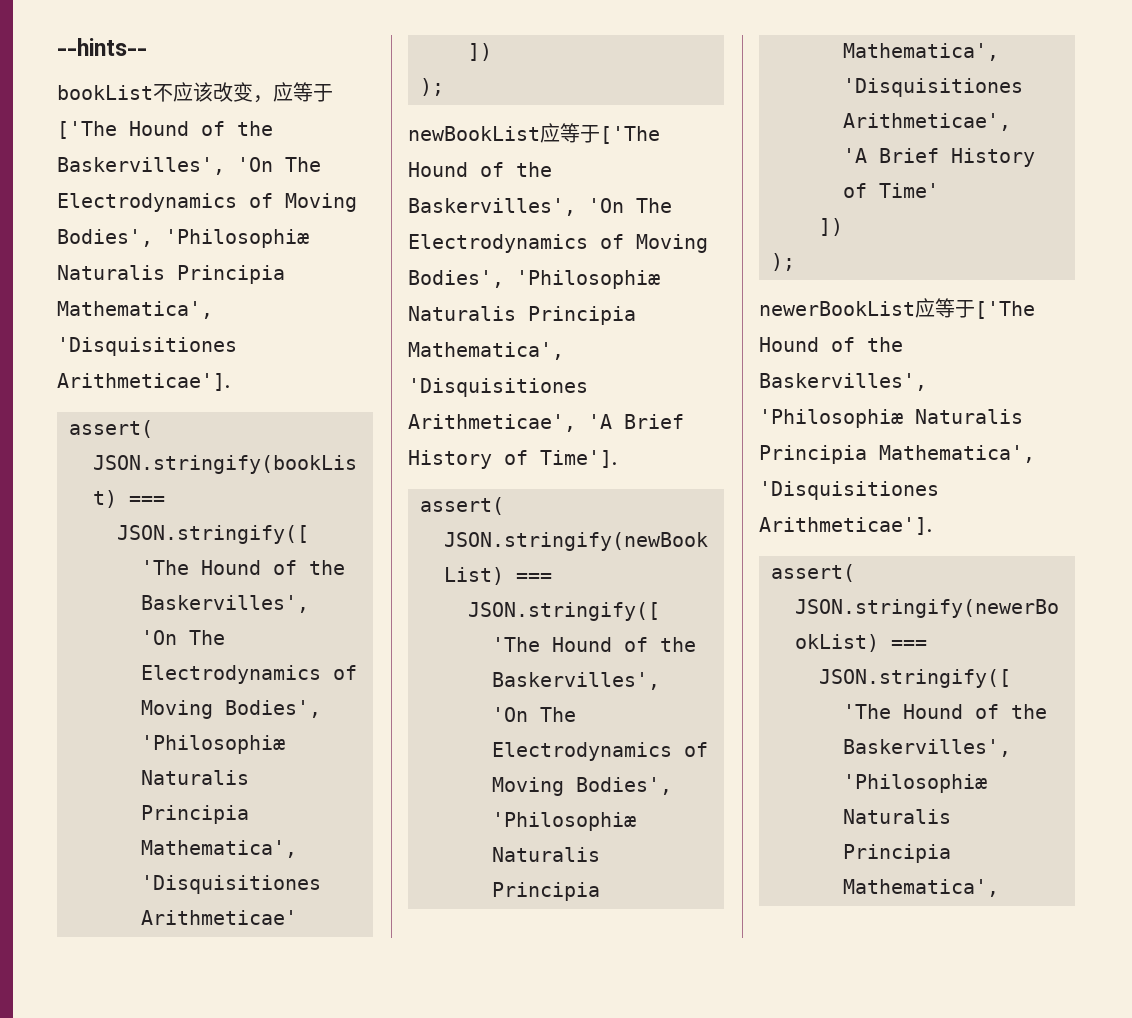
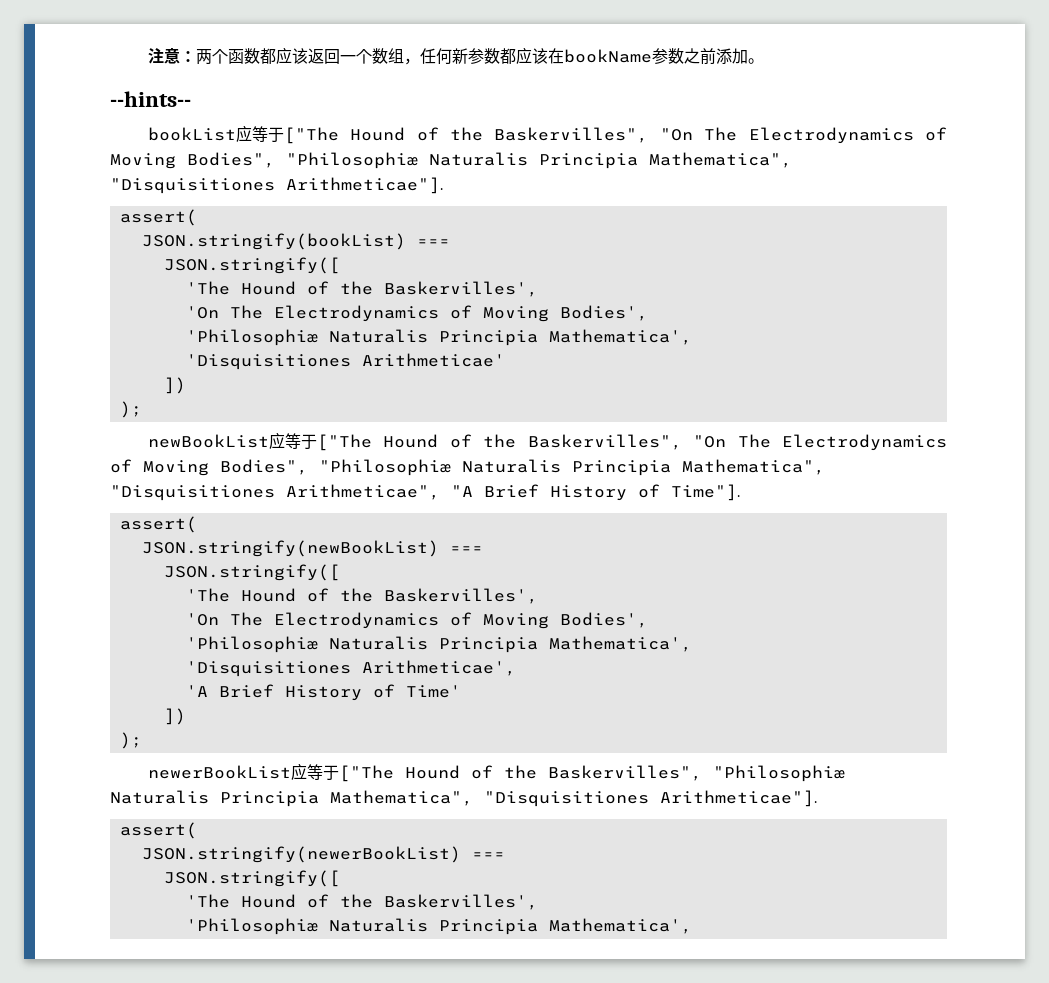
+ 注意：两个函数都应该返回一个数组，任何新参数都应该在bookName参数之前添加。
  --hints--
- bookList不应该改变，应等于['The Hound of the Baskervilles', 'On The Electrodynamics of Moving Bodies', 'Philosophiæ Naturalis Principia Mathematica', 'Disquisitiones Arithmeticae'].
+ bookList应等于["The Hound of the Baskervilles", "On The Electrodynamics of Moving Bodies", "Philosophiæ Naturalis Principia Mathematica", "Disquisitiones Arithmeticae"].
- newBookList应等于['The Hound of the Baskervilles', 'On The Electrodynamics of Moving Bodies', 'Philosophiæ Naturalis Principia Mathematica', 'Disquisitiones Arithmeticae', 'A Brief History of Time'].
+ newBookList应等于["The Hound of the Baskervilles", "On The Electrodynamics of Moving Bodies", "Philosophiæ Naturalis Principia Mathematica", "Disquisitiones Arithmeticae", "A Brief History of Time"].
- newerBookList应等于['The Hound of the Baskervilles', 'Philosophiæ Naturalis Principia Mathematica', 'Disquisitiones Arithmeticae'].
+ newerBookList应等于["The Hound of the Baskervilles", "Philosophiæ Naturalis Principia Mathematica", "Disquisitiones Arithmeticae"].

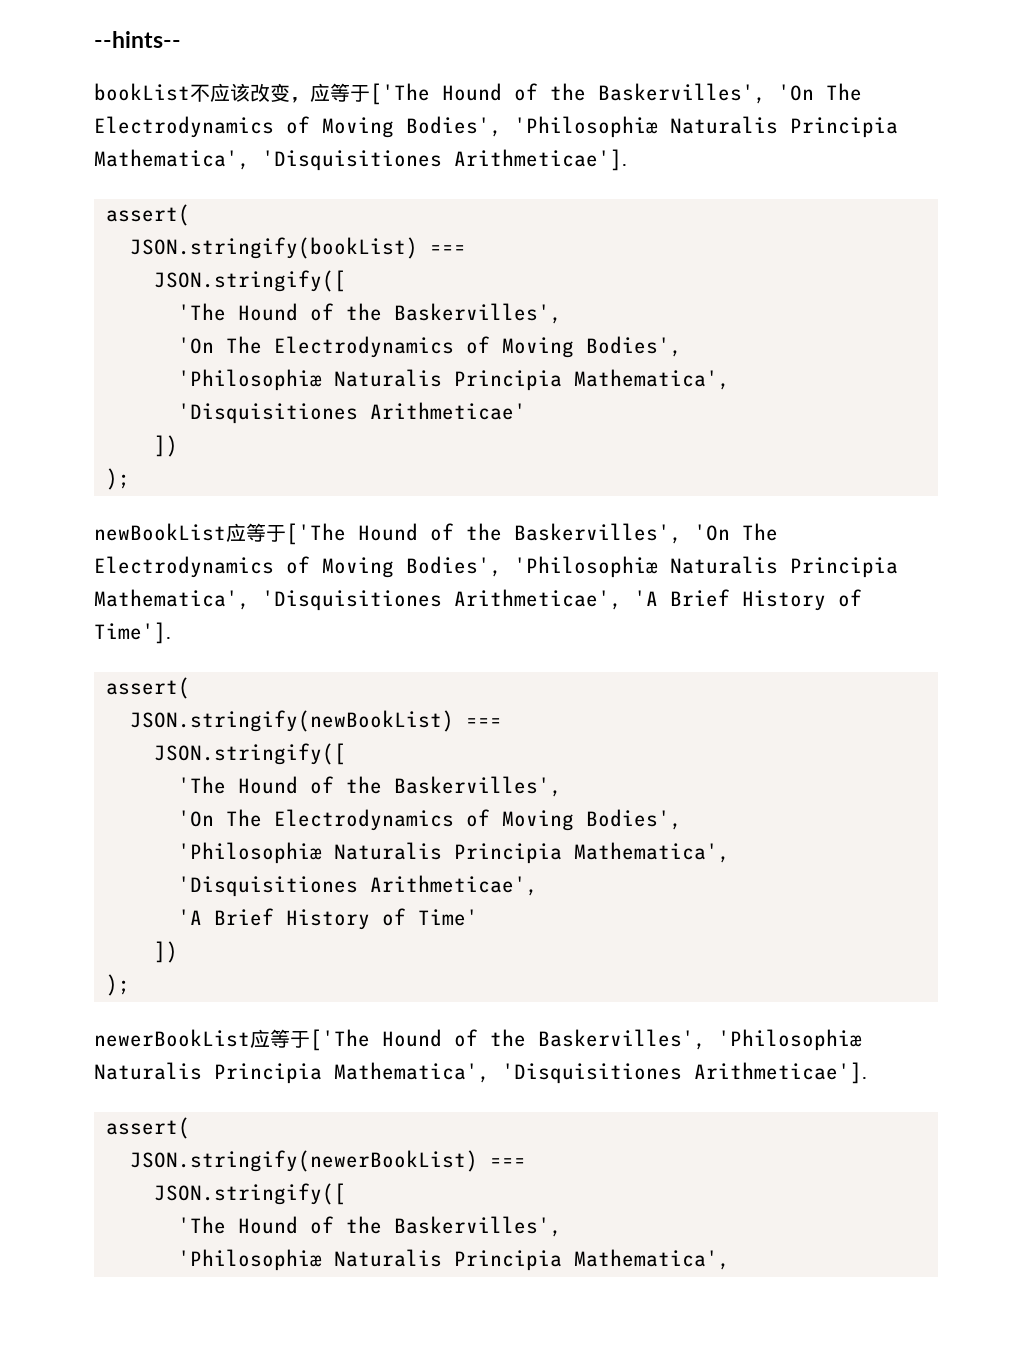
- 注意：两个函数都应该返回一个数组，任何新参数都应该在bookName参数之前添加。
  --hints--
- bookList应等于["The Hound of the Baskervilles", "On The Electrodynamics of Moving Bodies", "Philosophiæ Naturalis Principia Mathematica", "Disquisitiones Arithmeticae"].
+ bookList不应该改变，应等于['The Hound of the Baskervilles', 'On The Electrodynamics of Moving Bodies', 'Philosophiæ Naturalis Principia Mathematica', 'Disquisitiones Arithmeticae'].
- newBookList应等于["The Hound of the Baskervilles", "On The Electrodynamics of Moving Bodies", "Philosophiæ Naturalis Principia Mathematica", "Disquisitiones Arithmeticae", "A Brief History of Time"].
+ newBookList应等于['The Hound of the Baskervilles', 'On The Electrodynamics of Moving Bodies', 'Philosophiæ Naturalis Principia Mathematica', 'Disquisitiones Arithmeticae', 'A Brief History of Time'].
- newerBookList应等于["The Hound of the Baskervilles", "Philosophiæ Naturalis Principia Mathematica", "Disquisitiones Arithmeticae"].
+ newerBookList应等于['The Hound of the Baskervilles', 'Philosophiæ Naturalis Principia Mathematica', 'Disquisitiones Arithmeticae'].

